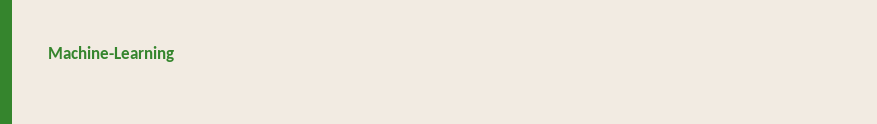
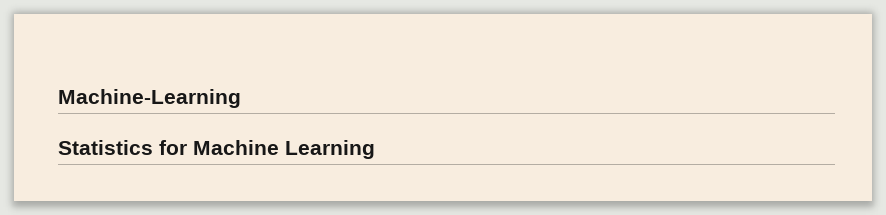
+ Statistics for Machine Learning

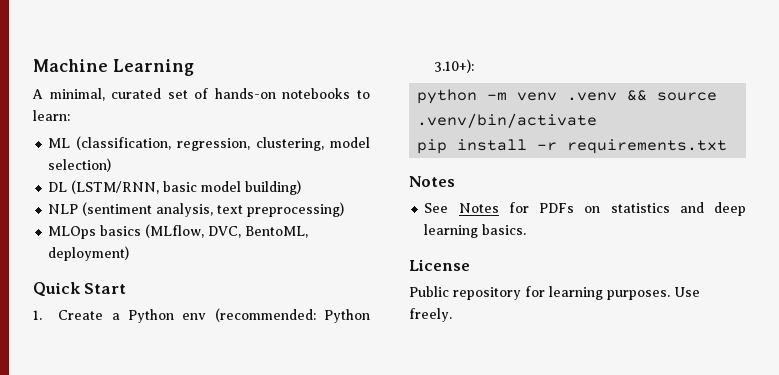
- Machine-Learning
- Statistics for Machine Learning
+ Machine Learning
+ A minimal, curated set of hands-on notebooks to learn:
+ ML (classification, regression, clustering, model selection)
+ DL (LSTM/RNN, basic model building)
+ NLP (sentiment analysis, text preprocessing)
+ MLOps basics (MLflow, DVC, BentoML, deployment)
+ Quick Start
+ 1. Create a Python env (recommended: Python 3.10+):
+ python -m venv .venv && source .venv/bin/activate
+ pip install -r requirements.txt
+ Notes
+ See Notes for PDFs on statistics and deep learning basics.
+ License
+ Public repository for learning purposes. Use freely.

